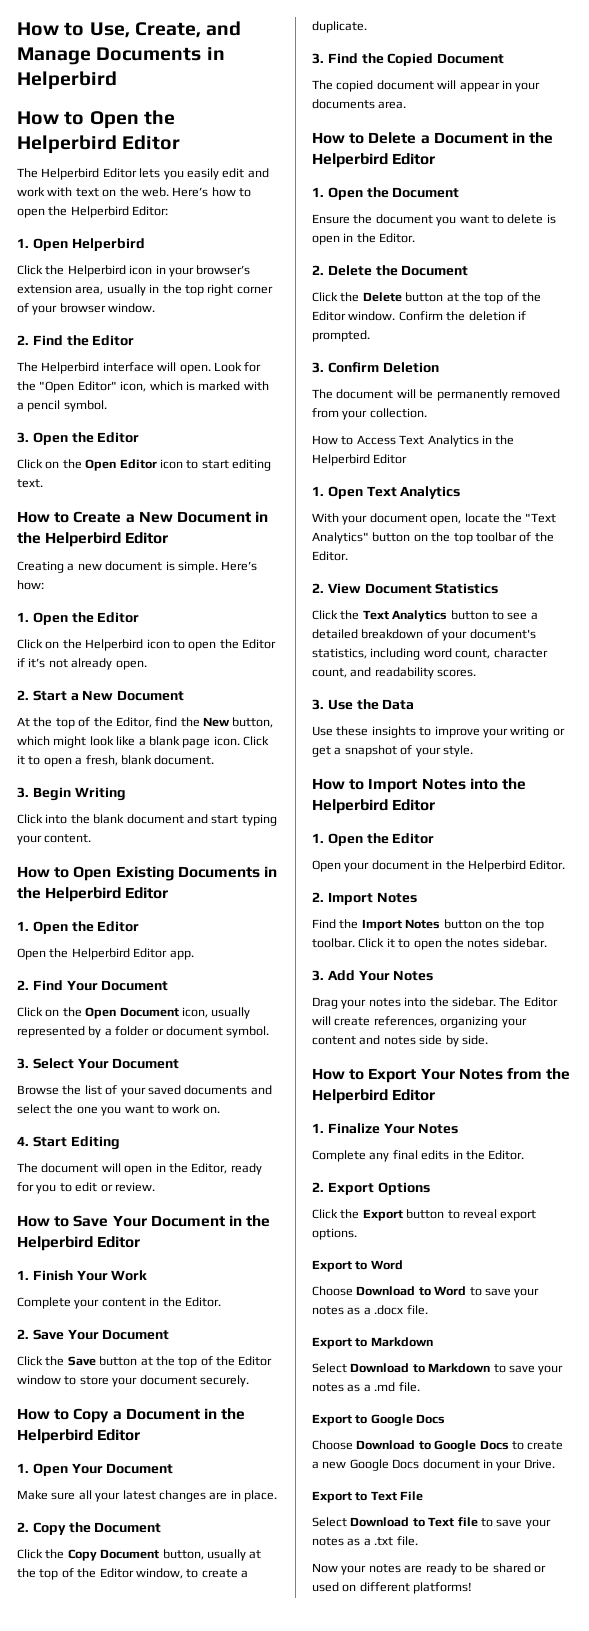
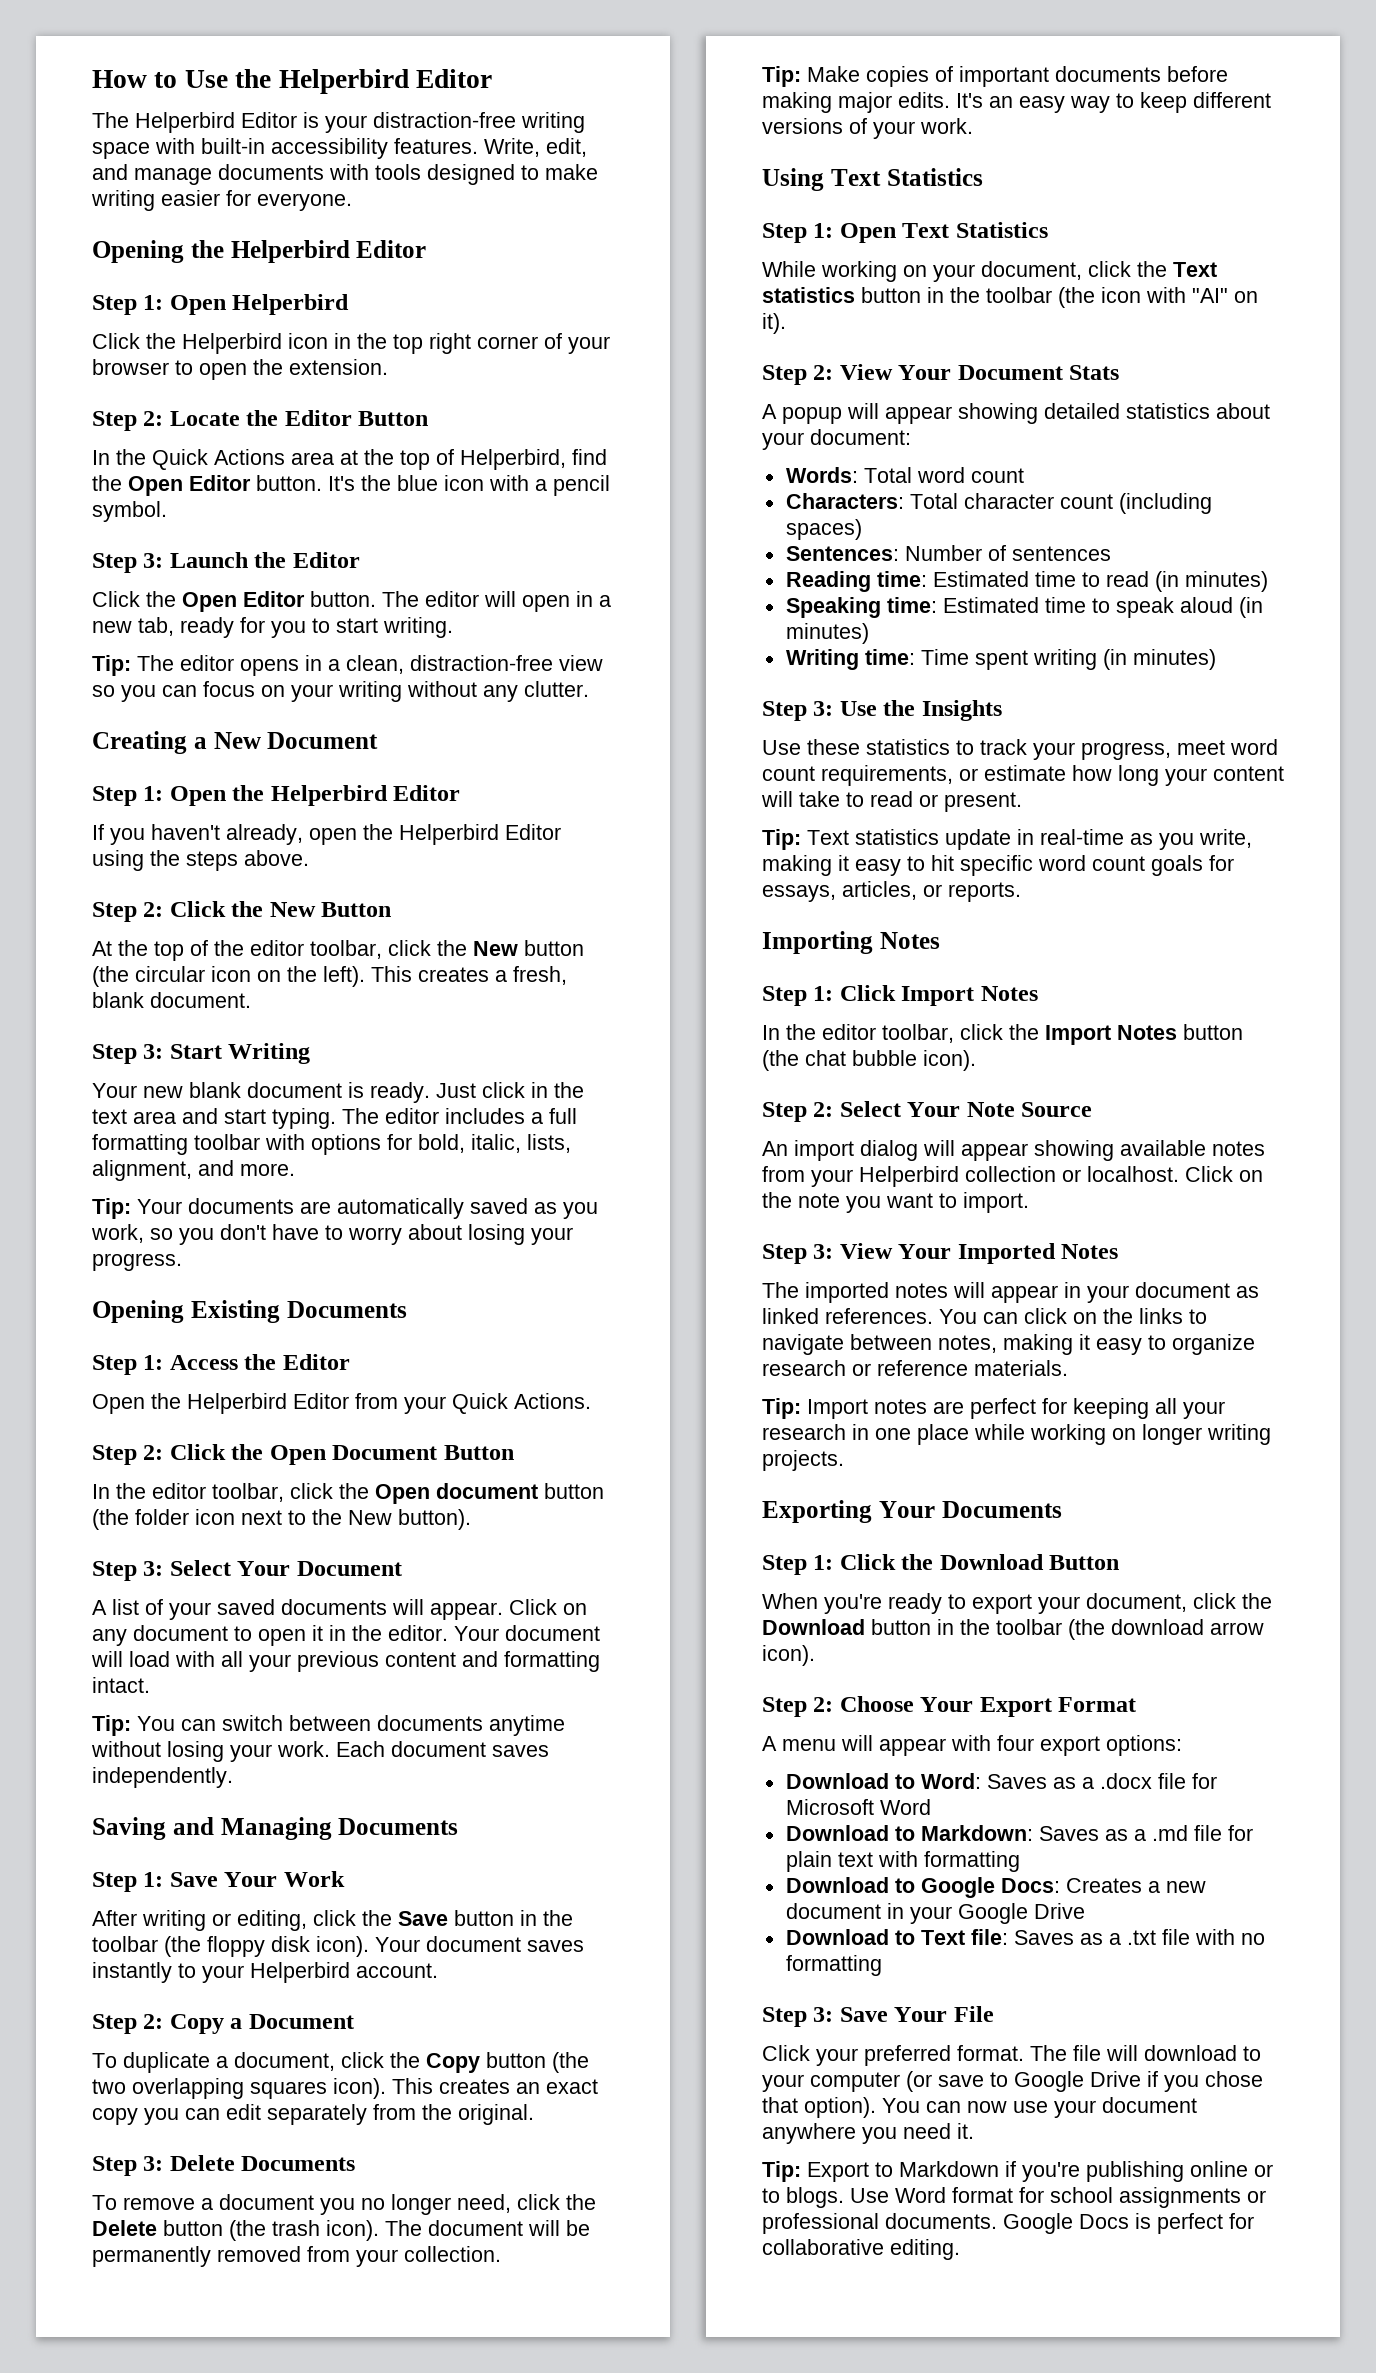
- How to Use, Create, and Manage Documents in Helperbird
- How to Open the Helperbird Editor
+ How to Use the Helperbird Editor
- The Helperbird Editor lets you easily edit and work with text on the web. Here’s how to open the Helperbird Editor:
- 1. Open Helperbird
+ The Helperbird Editor is your distraction-free writing space with built-in accessibility features. Write, edit, and manage documents with tools designed to make writing easier for everyone.
+ Opening the Helperbird Editor
+ Step 1: Open Helperbird
- Click the Helperbird icon in your browser’s extension area, usually in the top right corner of your browser window.
- 2. Find the Editor
- The Helperbird interface will open. Look for the "Open Editor" icon, which is marked with a pencil symbol.
+ Click the Helperbird icon in the top right corner of your browser to open the extension.
+ Step 2: Locate the Editor Button
+ In the Quick Actions area at the top of Helperbird, find the Open Editor button. It's the blue icon with a pencil symbol.
- 3. Open the Editor
- Click on the Open Editor icon to start editing text.
- How to Create a New Document in the Helperbird Editor
- Creating a new document is simple. Here’s how:
- 1. Open the Editor
- Click on the Helperbird icon to open the Editor if it’s not already open.
- 2. Start a New Document
+ Step 3: Launch the Editor
+ Click the Open Editor button. The editor will open in a new tab, ready for you to start writing.
+ Tip: The editor opens in a clean, distraction-free view so you can focus on your writing without any clutter.
+ Creating a New Document
+ Step 1: Open the Helperbird Editor
+ If you haven't already, open the Helperbird Editor using the steps above.
+ Step 2: Click the New Button
- At the top of the Editor, find the New button, which might look like a blank page icon. Click it to open a fresh, blank document.
- 3. Begin Writing
- Click into the blank document and start typing your content.
- How to Open Existing Documents in the Helperbird Editor
- 1. Open the Editor
+ At the top of the editor toolbar, click the New button (the circular icon on the left). This creates a fresh, blank document.
+ Step 3: Start Writing
+ Your new blank document is ready. Just click in the text area and start typing. The editor includes a full formatting toolbar with options for bold, italic, lists, alignment, and more.
+ Tip: Your documents are automatically saved as you work, so you don't have to worry about losing your progress.
+ Opening Existing Documents
+ Step 1: Access the Editor
- Open the Helperbird Editor app.
- 2. Find Your Document
- Click on the Open Document icon, usually represented by a folder or document symbol.
- 3. Select Your Document
+ Open the Helperbird Editor from your Quick Actions.
+ Step 2: Click the Open Document Button
+ In the editor toolbar, click the Open document button (the folder icon next to the New button).
+ Step 3: Select Your Document
- Browse the list of your saved documents and select the one you want to work on.
- 4. Start Editing
- The document will open in the Editor, ready for you to edit or review.
- How to Save Your Document in the Helperbird Editor
- 1. Finish Your Work
- Complete your content in the Editor.
- 2. Save Your Document
- Click the Save button at the top of the Editor window to store your document securely.
- How to Copy a Document in the Helperbird Editor
- 1. Open Your Document
- Make sure all your latest changes are in place.
- 2. Copy the Document
- Click the Copy Document button, usually at the top of the Editor window, to create a duplicate.
- 3. Find the Copied Document
- The copied document will appear in your documents area.
- How to Delete a Document in the Helperbird Editor
- 1. Open the Document
- Ensure the document you want to delete is open in the Editor.
- 2. Delete the Document
- Click the Delete button at the top of the Editor window. Confirm the deletion if prompted.
- 3. Confirm Deletion
- The document will be permanently removed from your collection.
+ A list of your saved documents will appear. Click on any document to open it in the editor. Your document will load with all your previous content and formatting intact.
+ Tip: You can switch between documents anytime without losing your work. Each document saves independently.
+ Saving and Managing Documents
+ Step 1: Save Your Work
+ After writing or editing, click the Save button in the toolbar (the floppy disk icon). Your document saves instantly to your Helperbird account.
+ Step 2: Copy a Document
+ To duplicate a document, click the Copy button (the two overlapping squares icon). This creates an exact copy you can edit separately from the original.
+ Step 3: Delete Documents
+ To remove a document you no longer need, click the Delete button (the trash icon). The document will be permanently removed from your collection.
- How to Access Text Analytics in the Helperbird Editor
- 1. Open Text Analytics
- With your document open, locate the "Text Analytics" button on the top toolbar of the Editor.
- 2. View Document Statistics
- Click the Text Analytics button to see a detailed breakdown of your document's statistics, including word count, character count, and readability scores.
- 3. Use the Data
+ Tip: Make copies of important documents before making major edits. It's an easy way to keep different versions of your work.
+ Using Text Statistics
+ Step 1: Open Text Statistics
+ While working on your document, click the Text statistics button in the toolbar (the icon with "AI" on it).
+ Step 2: View Your Document Stats
+ A popup will appear showing detailed statistics about your document:
+ Words: Total word count
+ Characters: Total character count (including spaces)
+ Sentences: Number of sentences
+ Reading time: Estimated time to read (in minutes)
+ Speaking time: Estimated time to speak aloud (in minutes)
+ Writing time: Time spent writing (in minutes)
+ Step 3: Use the Insights
- Use these insights to improve your writing or get a snapshot of your style.
- How to Import Notes into the Helperbird Editor
- 1. Open the Editor
- Open your document in the Helperbird Editor.
- 2. Import Notes
- Find the Import Notes button on the top toolbar. Click it to open the notes sidebar.
- 3. Add Your Notes
- Drag your notes into the sidebar. The Editor will create references, organizing your content and notes side by side.
- How to Export Your Notes from the Helperbird Editor
- 1. Finalize Your Notes
- Complete any final edits in the Editor.
- 2. Export Options
- Click the Export button to reveal export options.
- Export to Word
- Choose Download to Word to save your notes as a .docx file.
- Export to Markdown
- Select Download to Markdown to save your notes as a .md file.
- Export to Google Docs
- Choose Download to Google Docs to create a new Google Docs document in your Drive.
- Export to Text File
- Select Download to Text file to save your notes as a .txt file.
- Now your notes are ready to be shared or used on different platforms!
+ Use these statistics to track your progress, meet word count requirements, or estimate how long your content will take to read or present.
+ Tip: Text statistics update in real-time as you write, making it easy to hit specific word count goals for essays, articles, or reports.
+ Importing Notes
+ Step 1: Click Import Notes
+ In the editor toolbar, click the Import Notes button (the chat bubble icon).
+ Step 2: Select Your Note Source
+ An import dialog will appear showing available notes from your Helperbird collection or localhost. Click on the note you want to import.
+ Step 3: View Your Imported Notes
+ The imported notes will appear in your document as linked references. You can click on the links to navigate between notes, making it easy to organize research or reference materials.
+ Tip: Import notes are perfect for keeping all your research in one place while working on longer writing projects.
+ Exporting Your Documents
+ Step 1: Click the Download Button
+ When you're ready to export your document, click the Download button in the toolbar (the download arrow icon).
+ Step 2: Choose Your Export Format
+ A menu will appear with four export options:
+ Download to Word: Saves as a .docx file for Microsoft Word
+ Download to Markdown: Saves as a .md file for plain text with formatting
+ Download to Google Docs: Creates a new document in your Google Drive
+ Download to Text file: Saves as a .txt file with no formatting
+ Step 3: Save Your File
+ Click your preferred format. The file will download to your computer (or save to Google Drive if you chose that option). You can now use your document anywhere you need it.
+ Tip: Export to Markdown if you're publishing online or to blogs. Use Word format for school assignments or professional documents. Google Docs is perfect for collaborative editing.

